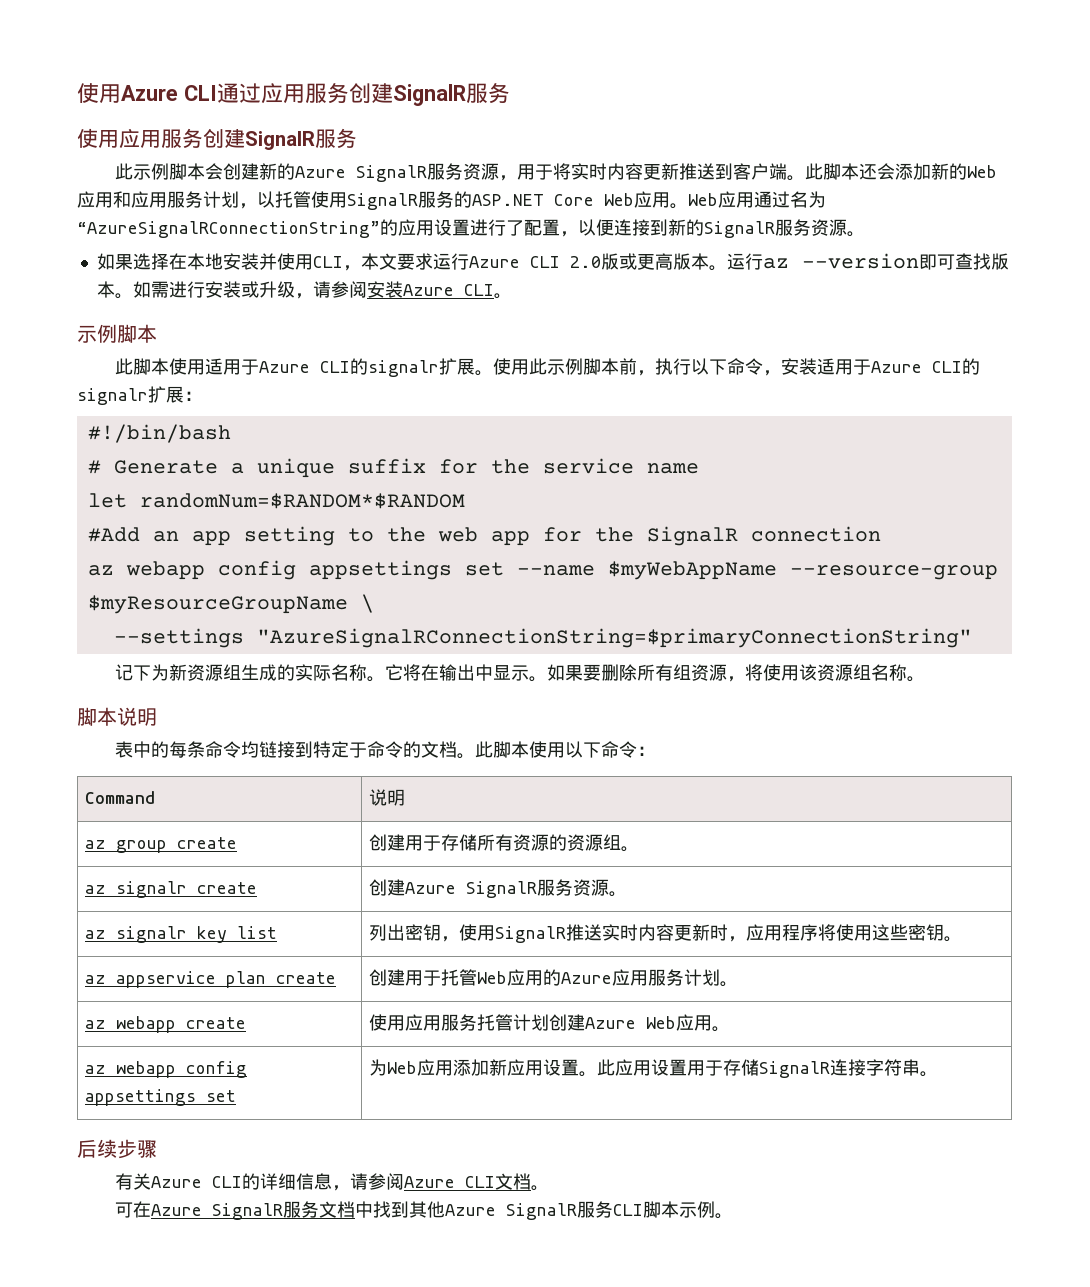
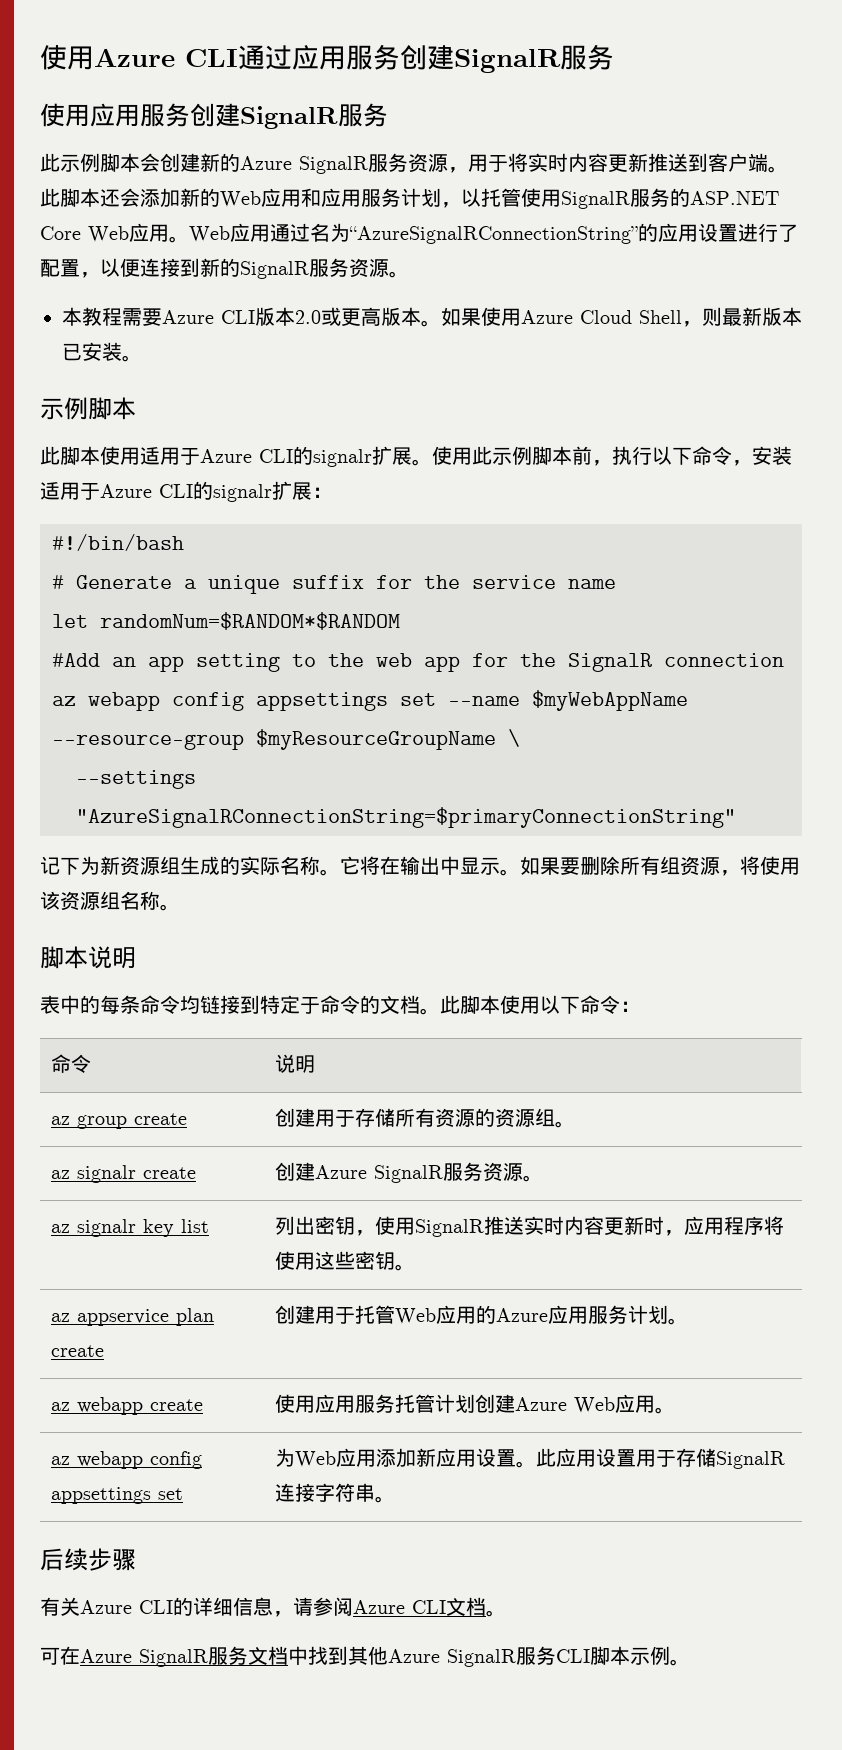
- 如果选择在本地安装并使用CLI，本文要求运行Azure CLI 2.0版或更高版本。运行az --version即可查找版本。如需进行安装或升级，请参阅安装Azure CLI。
+ 本教程需要Azure CLI版本2.0或更高版本。如果使用Azure Cloud Shell，则最新版本已安装。
- Command | 说明
+ 命令 | 说明

